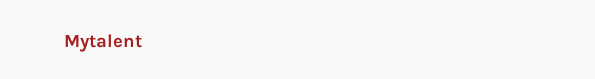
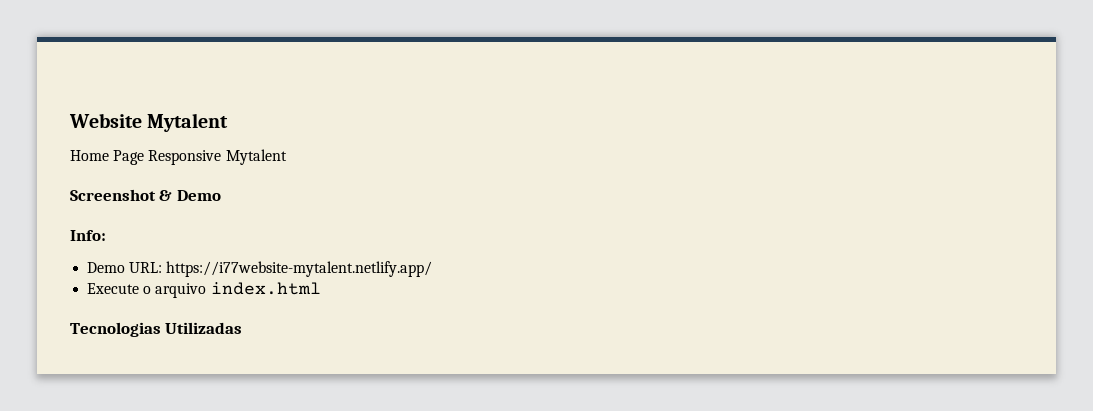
- Mytalent
+ Website Mytalent
+ Home Page Responsive Mytalent
+ Screenshot & Demo
+ Info:
+ Demo URL: https://i77website-mytalent.netlify.app/
+ Execute o arquivo index.html
+ Tecnologias Utilizadas

